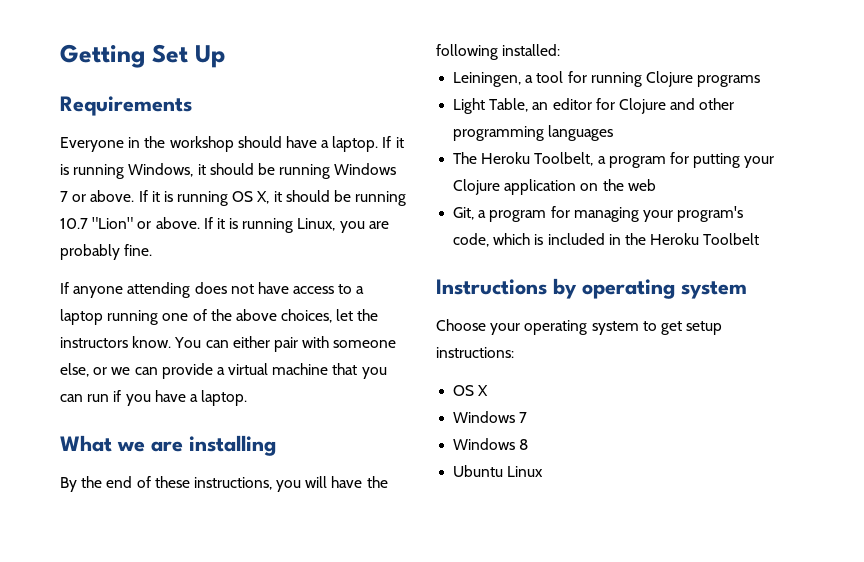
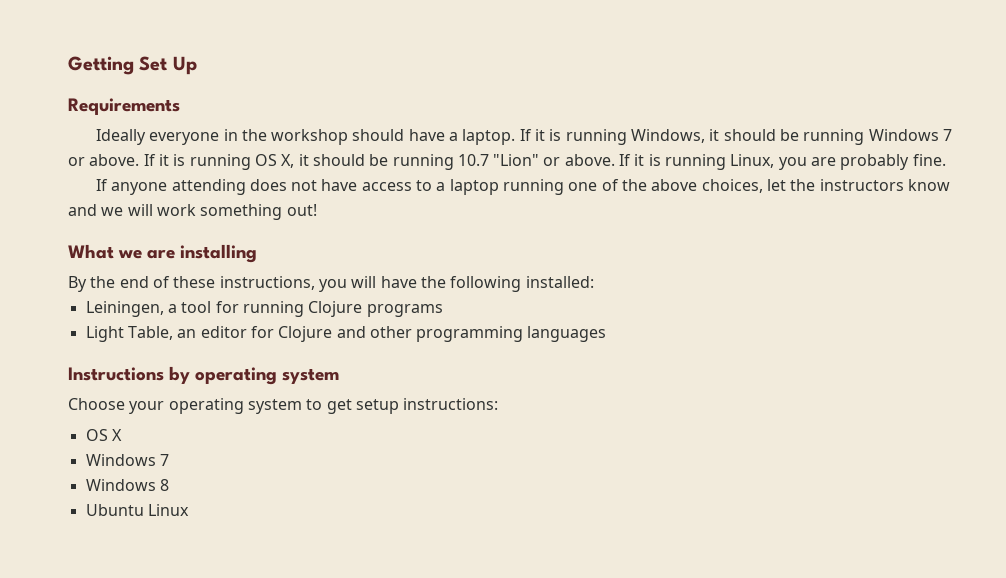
- Everyone in the workshop should have a laptop.
+ Ideally everyone in the workshop should have a laptop.
- If anyone attending does not have access to a laptop running one of the above choices, let the instructors know. You can either pair with someone else, or we can provide a virtual machine that you can run if you have a laptop.
+ If anyone attending does not have access to a laptop running one of the above choices, let the instructors know and we will work something out!
- The Heroku Toolbelt, a program for putting your Clojure application on the web
- Git, a program for managing your program's code, which is included in the Heroku Toolbelt

